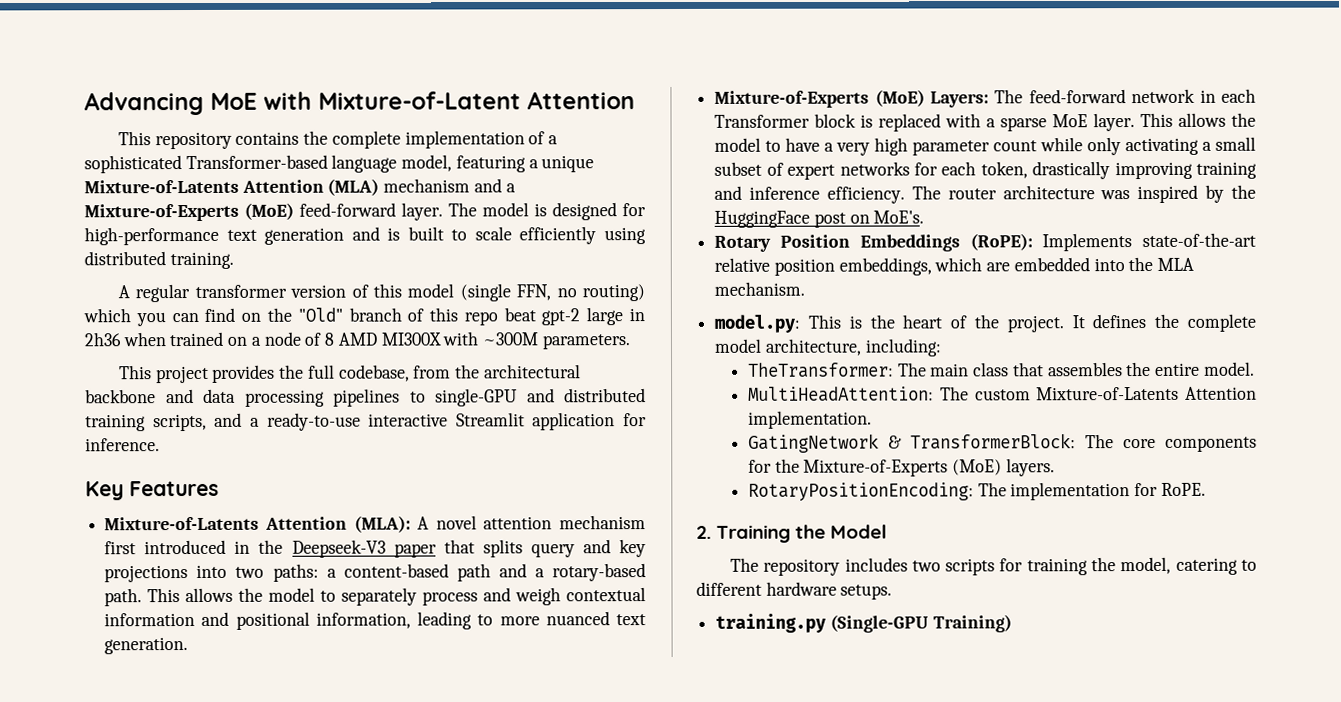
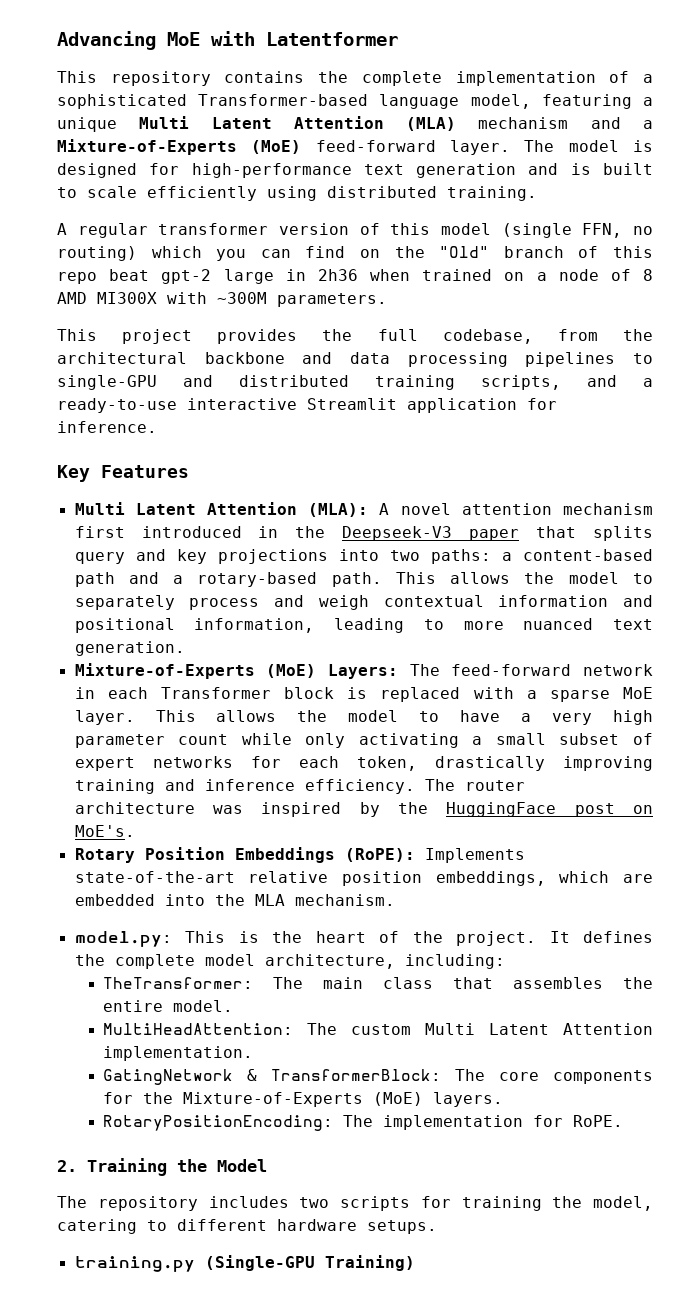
- Advancing MoE with Mixture-of-Latent Attention
+ Advancing MoE with Latentformer
- This repository contains the complete implementation of a sophisticated Transformer-based language model, featuring a unique Mixture-of-Latents Attention (MLA) mechanism and a Mixture-of-Experts (MoE) feed-forward layer.
+ This repository contains the complete implementation of a sophisticated Transformer-based language model, featuring a unique Multi Latent Attention (MLA) mechanism and a Mixture-of-Experts (MoE) feed-forward layer.
- Mixture-of-Latents Attention (MLA): A novel attention mechanism first introduced in the Deepseek-V3 paper that splits query and key projections into two paths: a content-based path and a rotary-based path.
+ Multi Latent Attention (MLA): A novel attention mechanism first introduced in the Deepseek-V3 paper that splits query and key projections into two paths: a content-based path and a rotary-based path.
- MultiHeadAttention: The custom Mixture-of-Latents Attention implementation.
+ MultiHeadAttention: The custom Multi Latent Attention implementation.

